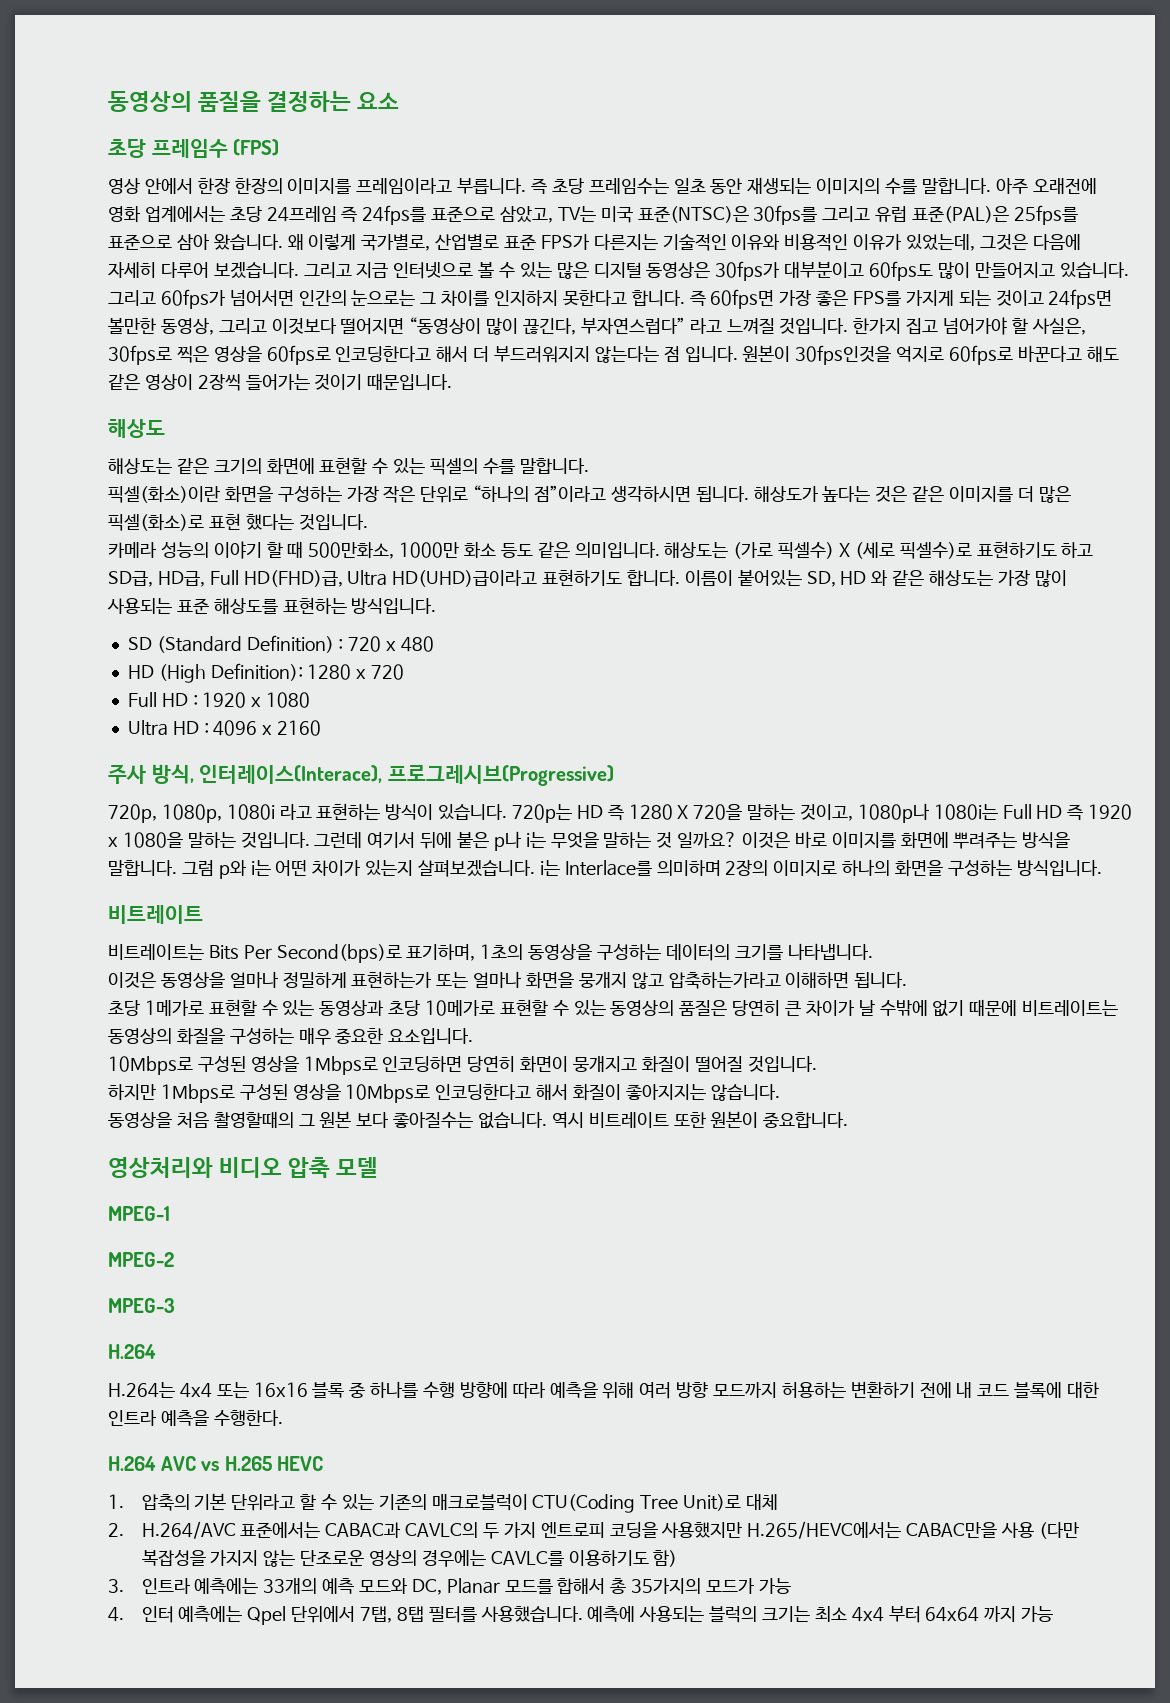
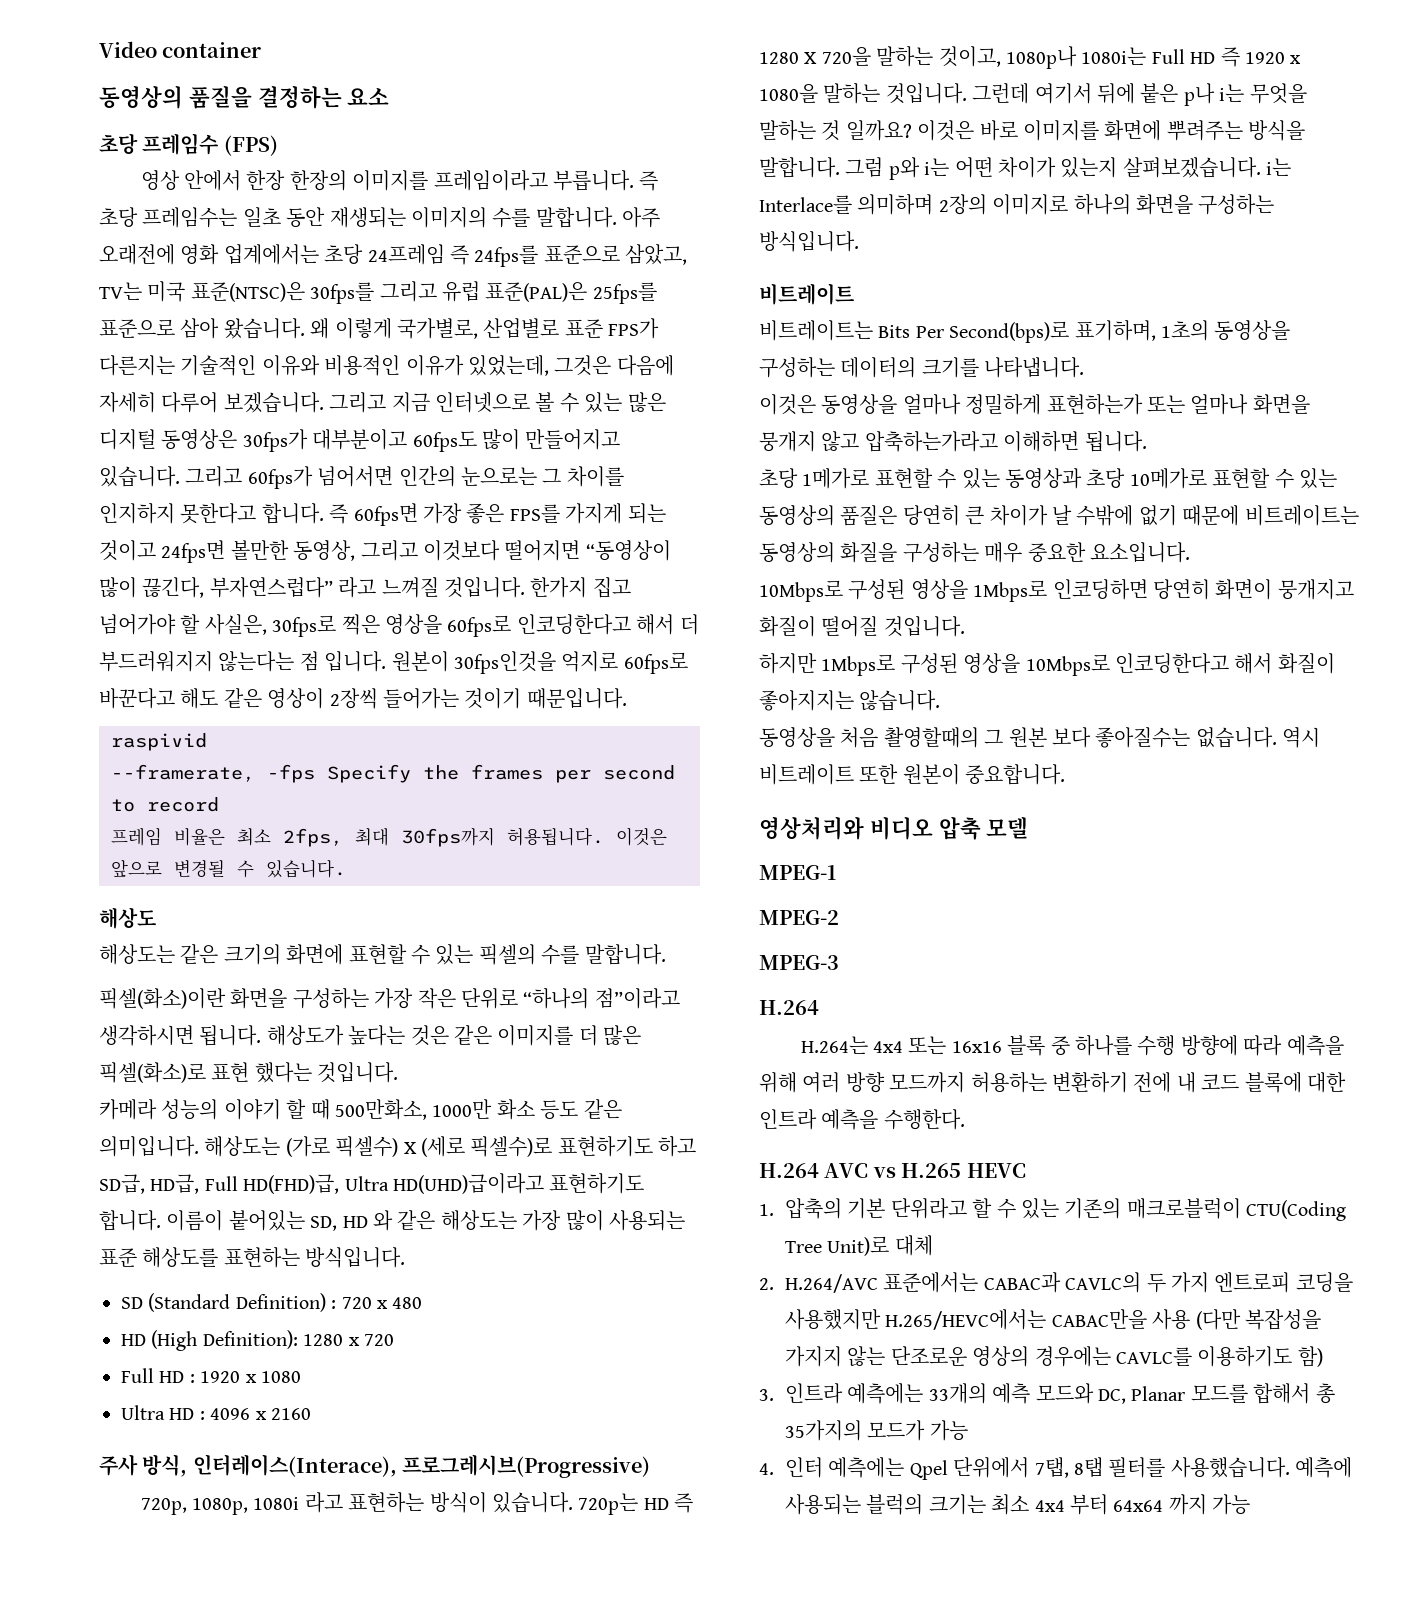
+ Video container
+ raspivid
+ --framerate, -fps Specify the frames per second to record
+ 프레임 비율은 최소 2fps, 최대 30fps까지 허용됩니다. 이것은 앞으로 변경될 수 있습니다.

